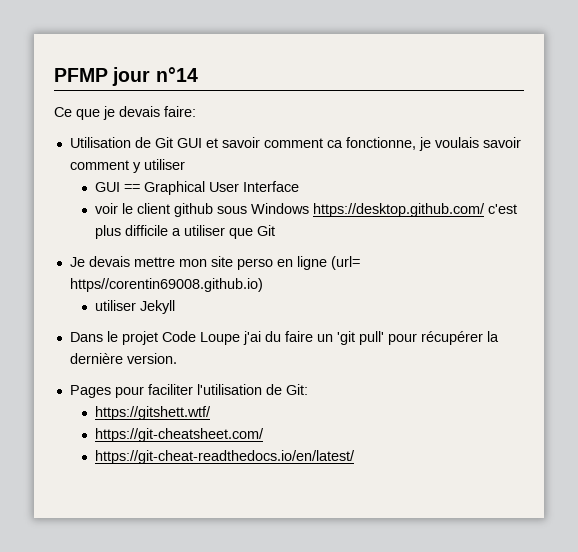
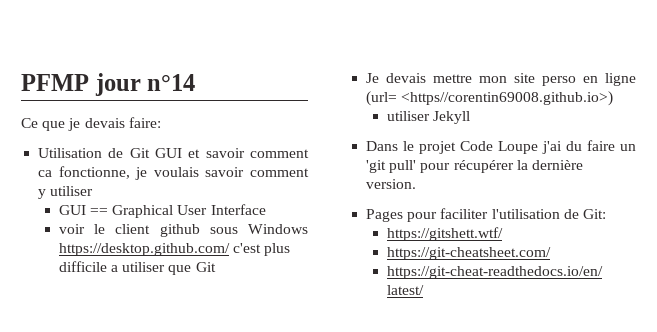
- Je devais mettre mon site perso en ligne (url= https//corentin69008.github.io)
+ Je devais mettre mon site perso en ligne (url= <https//corentin69008.github.io>)

